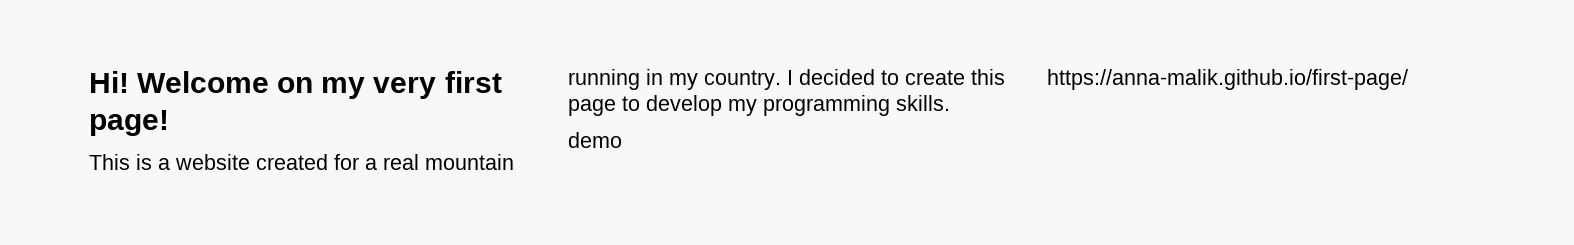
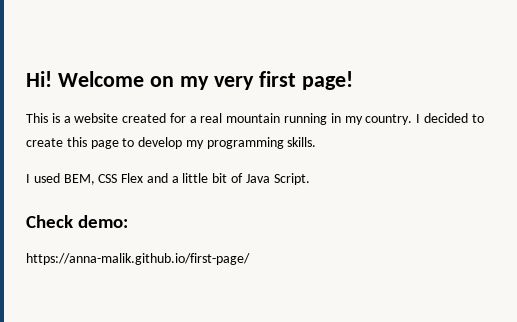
- demo
+ I used BEM, CSS Flex and a little bit of Java Script.
+ Check demo:

